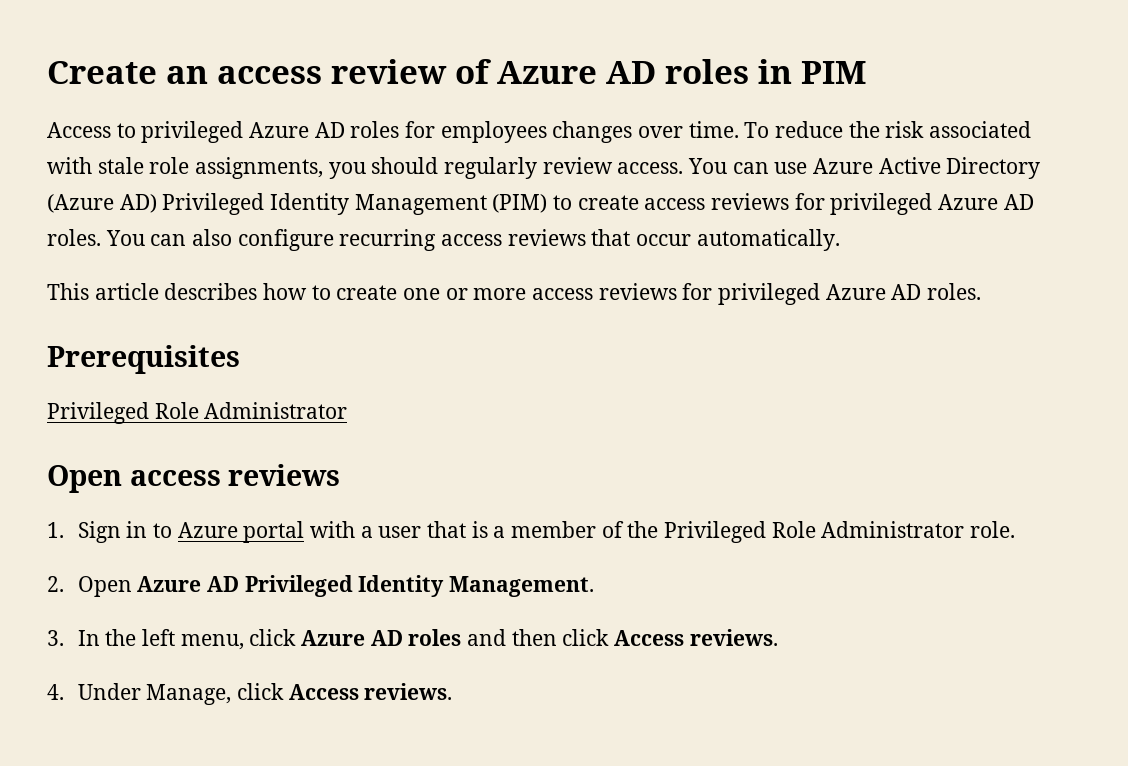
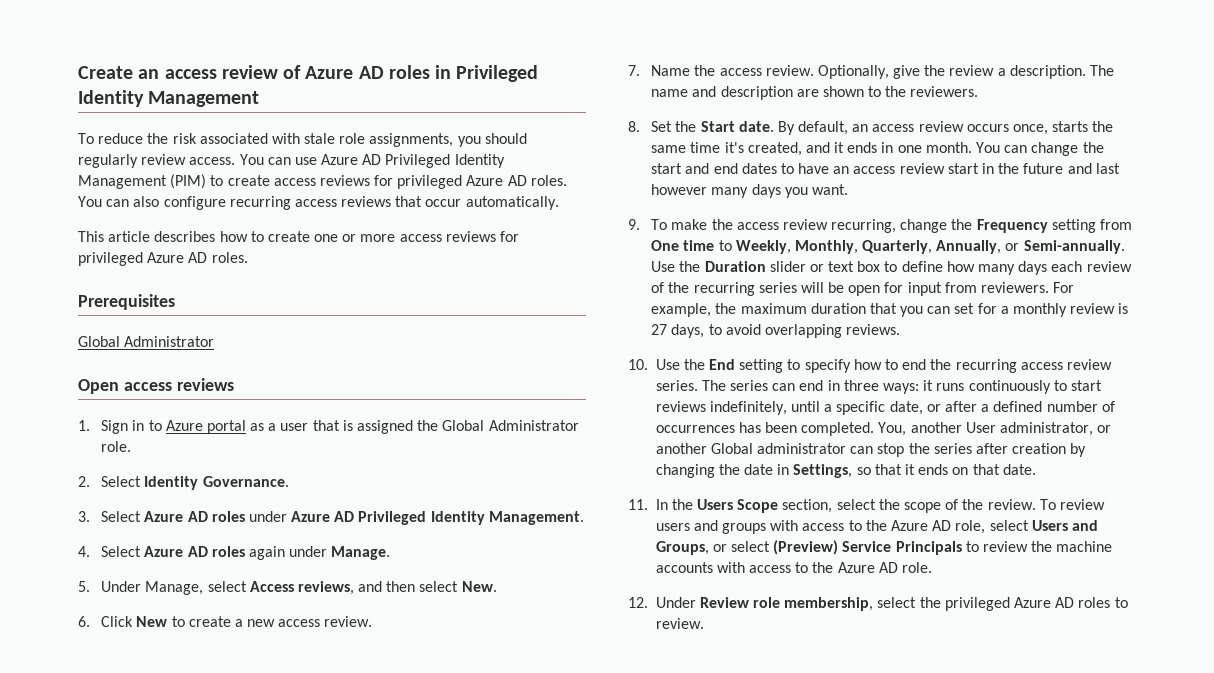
- Create an access review of Azure AD roles in PIM
- Access to privileged Azure AD roles for employees changes over time. To reduce the risk associated with stale role assignments, you should regularly review access.
+ Create an access review of Azure AD roles in Privileged Identity Management
+ To reduce the risk associated with stale role assignments, you should regularly review access.
- You can use Azure Active Directory (Azure AD) Privileged Identity Management (PIM) to create access reviews for privileged Azure AD roles.
+ You can use Azure AD Privileged Identity Management (PIM) to create access reviews for privileged Azure AD roles.
  Prerequisites
- Privileged Role Administrator
+ Global Administrator
- 1. Sign in to Azure portal with a user that is a member of the Privileged Role Administrator role.
- 2. Open Azure AD Privileged Identity Management.
+ 1. Sign in to Azure portal as a user that is assigned the Global Administrator role.
+ 2. Select Identity Governance.
+ 3. Select Azure AD roles under Azure AD Privileged Identity Management.
- 3. In the left menu, click Azure AD roles and then click Access reviews.
- 4. Under Manage, click Access reviews.
+ 4. Select Azure AD roles again under Manage.
+ 5. Under Manage, select Access reviews, and then select New.
+ 6. Click New to create a new access review.
+ 7. Name the access review. Optionally, give the review a description. The name and description are shown to the reviewers.
+ 8. Set the Start date. By default, an access review occurs once, starts the same time it's created, and it ends in one month. You can change the start and end dates to have an access review start in the future and last however many days you want.
+ 9. To make the access review recurring, change the Frequency setting from One time to Weekly, Monthly, Quarterly, Annually, or Semi-annually. Use the Duration slider or text box to define how many days each review of the recurring series will be open for input from reviewers. For example, the maximum duration that you can set for a monthly review is 27 days, to avoid overlapping reviews.
+ 10. Use the End setting to specify how to end the recurring access review series. The series can end in three ways: it runs continuously to start reviews indefinitely, until a specific date, or after a defined number of occurrences has been completed. You, another User administrator, or another Global administrator can stop the series after creation by changing the date in Settings, so that it ends on that date.
+ 11. In the Users Scope section, select the scope of the review. To review users and groups with access to the Azure AD role, select Users and Groups, or select (Preview) Service Principals to review the machine accounts with access to the Azure AD role.
+ 12. Under Review role membership, select the privileged Azure AD roles to review.

